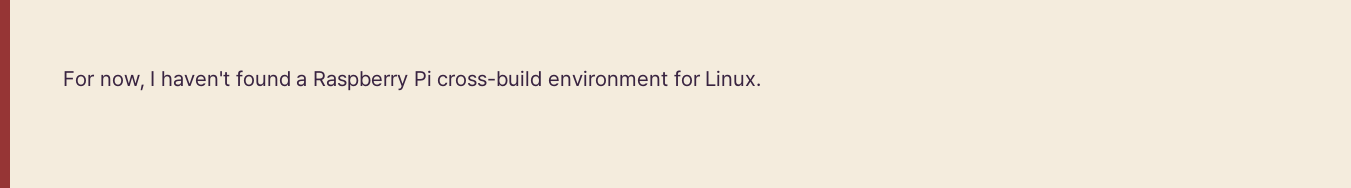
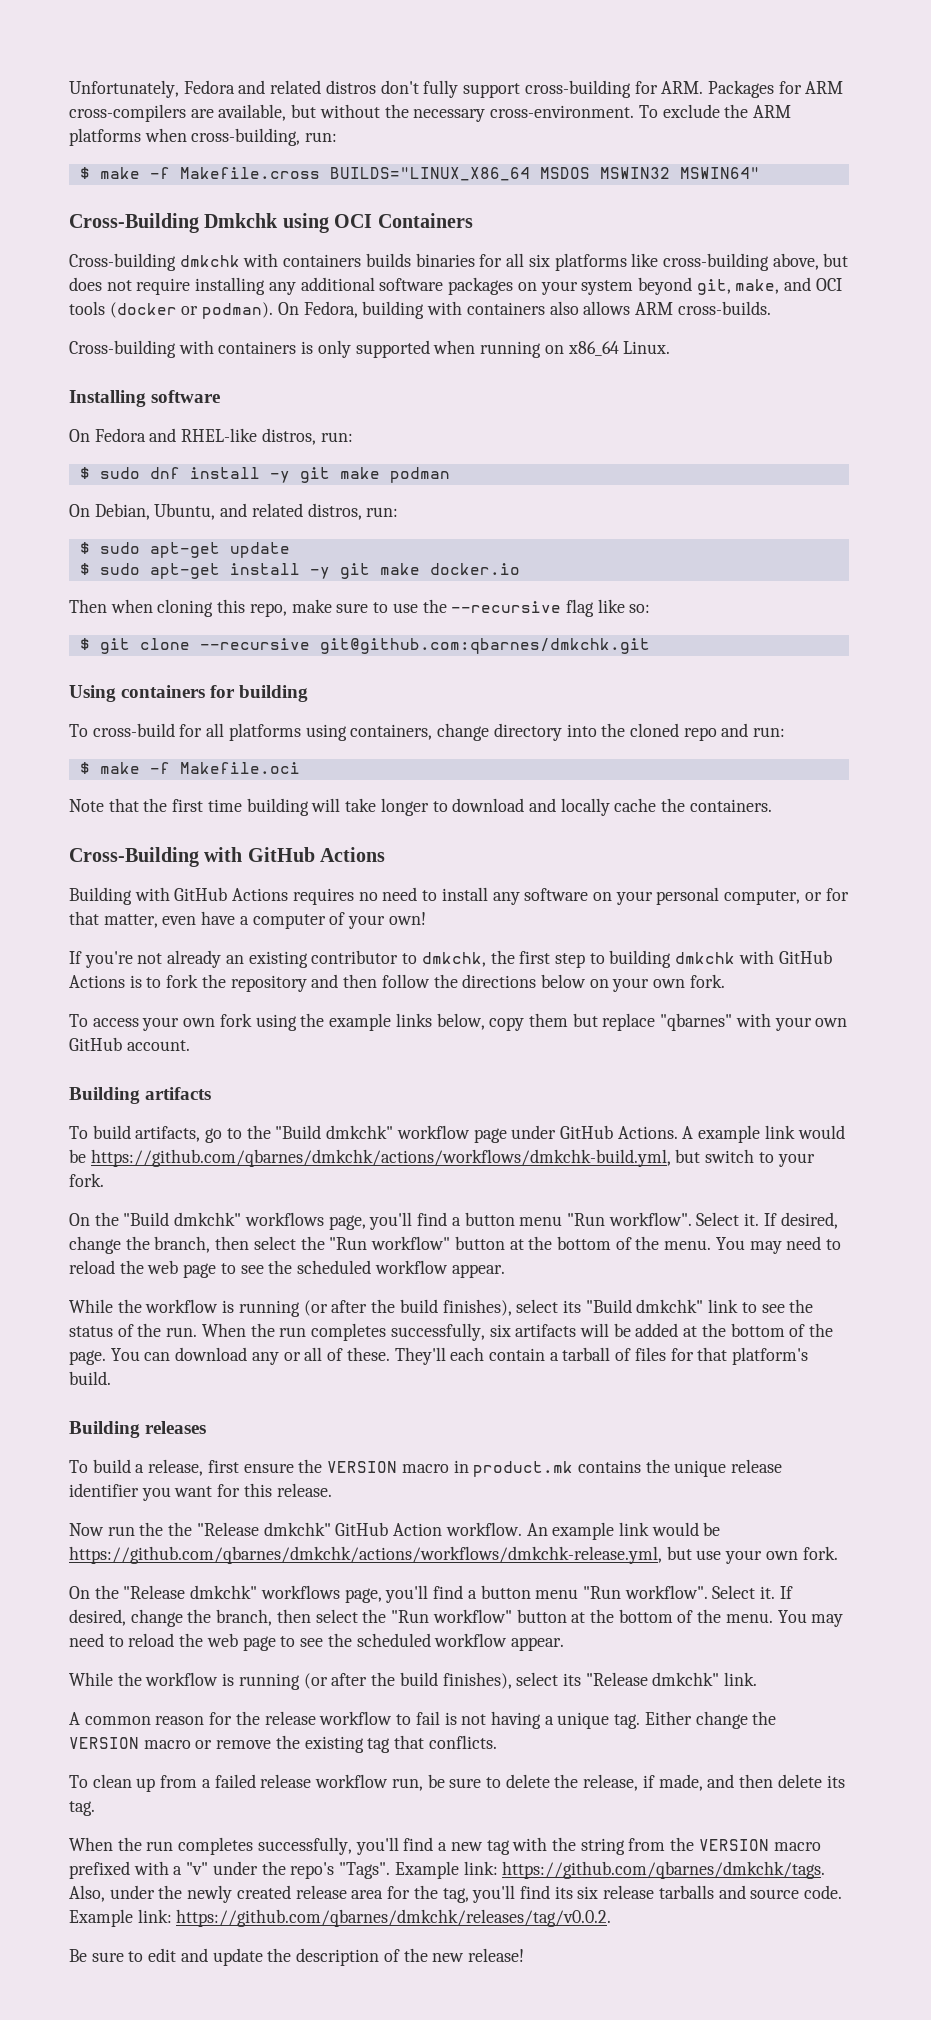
- For now, I haven't found a Raspberry Pi cross-build environment for Linux.
+ Unfortunately, Fedora and related distros don't fully support cross-building for ARM. Packages for ARM cross-compilers are available, but without the necessary cross-environment. To exclude the ARM platforms when cross-building, run:
+ $ make -f Makefile.cross BUILDS="LINUX_X86_64 MSDOS MSWIN32 MSWIN64"
+ Cross-Building Dmkchk using OCI Containers
+ Cross-building dmkchk with containers builds binaries for all six platforms like cross-building above, but does not require installing any additional software packages on your system beyond git, make, and OCI tools (docker or podman). On Fedora, building with containers also allows ARM cross-builds.
+ Cross-building with containers is only supported when running on x86_64 Linux.
+ Installing software
+ On Fedora and RHEL-like distros, run:
+ $ sudo dnf install -y git make podman
+ On Debian, Ubuntu, and related distros, run:
+ $ sudo apt-get update
+ $ sudo apt-get install -y git make docker.io
+ Then when cloning this repo, make sure to use the --recursive flag like so:
+ $ git clone --recursive git@github.com:qbarnes/dmkchk.git
+ Using containers for building
+ To cross-build for all platforms using containers, change directory into the cloned repo and run:
+ $ make -f Makefile.oci
+ Note that the first time building will take longer to download and locally cache the containers.
+ Cross-Building with GitHub Actions
+ Building with GitHub Actions requires no need to install any software on your personal computer, or for that matter, even have a computer of your own!
+ If you're not already an existing contributor to dmkchk, the first step to building dmkchk with GitHub Actions is to fork the repository and then follow the directions below on your own fork.
+ To access your own fork using the example links below, copy them but replace "qbarnes" with your own GitHub account.
+ Building artifacts
+ To build artifacts, go to the "Build dmkchk" workflow page under GitHub Actions. A example link would be https://github.com/qbarnes/dmkchk/actions/workflows/dmkchk-build.yml, but switch to your fork.
+ On the "Build dmkchk" workflows page, you'll find a button menu "Run workflow". Select it. If desired, change the branch, then select the "Run workflow" button at the bottom of the menu. You may need to reload the web page to see the scheduled workflow appear.
+ While the workflow is running (or after the build finishes), select its "Build dmkchk" link to see the status of the run. When the run completes successfully, six artifacts will be added at the bottom of the page. You can download any or all of these. They'll each contain a tarball of files for that platform's build.
+ Building releases
+ To build a release, first ensure the VERSION macro in product.mk contains the unique release identifier you want for this release.
+ Now run the the "Release dmkchk" GitHub Action workflow. An example link would be https://github.com/qbarnes/dmkchk/actions/workflows/dmkchk-release.yml, but use your own fork.
+ On the "Release dmkchk" workflows page, you'll find a button menu "Run workflow". Select it. If desired, change the branch, then select the "Run workflow" button at the bottom of the menu. You may need to reload the web page to see the scheduled workflow appear.
+ While the workflow is running (or after the build finishes), select its "Release dmkchk" link.
+ A common reason for the release workflow to fail is not having a unique tag. Either change the VERSION macro or remove the existing tag that conflicts.
+ To clean up from a failed release workflow run, be sure to delete the release, if made, and then delete its tag.
+ When the run completes successfully, you'll find a new tag with the string from the VERSION macro prefixed with a "v" under the repo's "Tags". Example link: https://github.com/qbarnes/dmkchk/tags. Also, under the newly created release area for the tag, you'll find its six release tarballs and source code. Example link: https://github.com/qbarnes/dmkchk/releases/tag/v0.0.2.
+ Be sure to edit and update the description of the new release!

